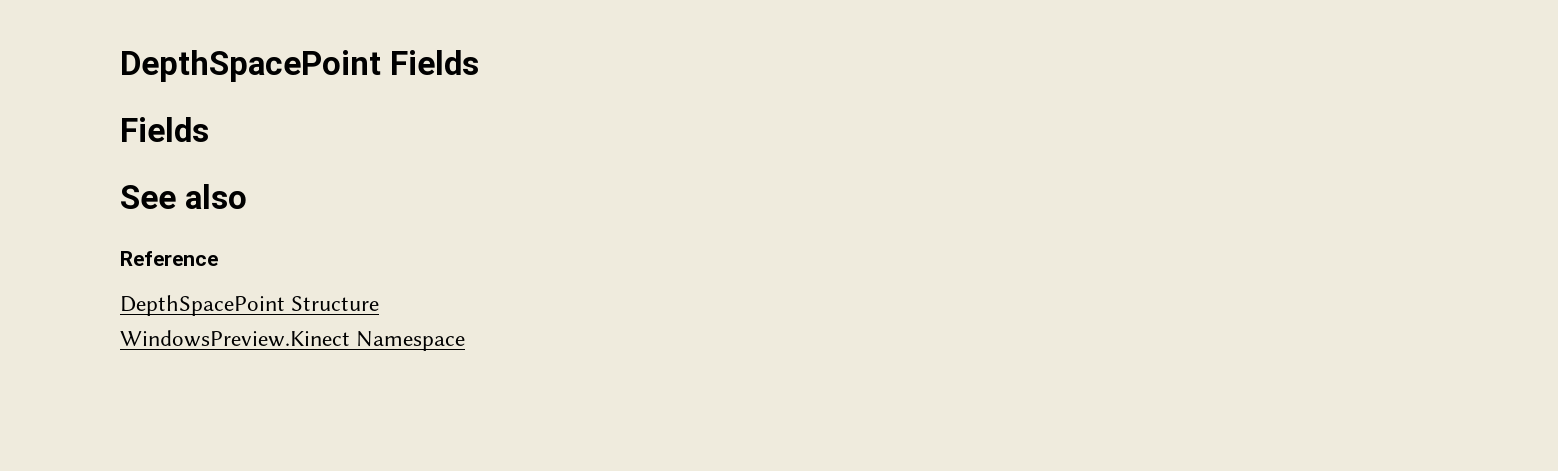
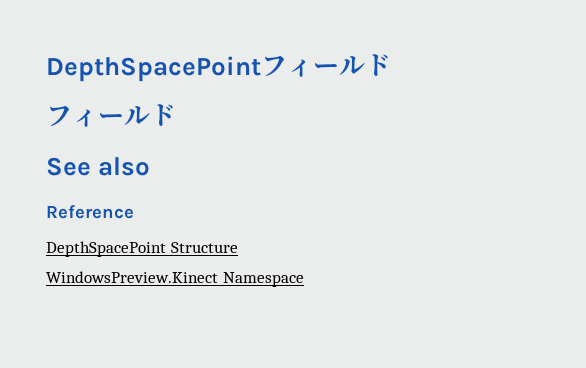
- DepthSpacePoint Fields
- Fields
+ DepthSpacePointフィールド
+ フィールド

